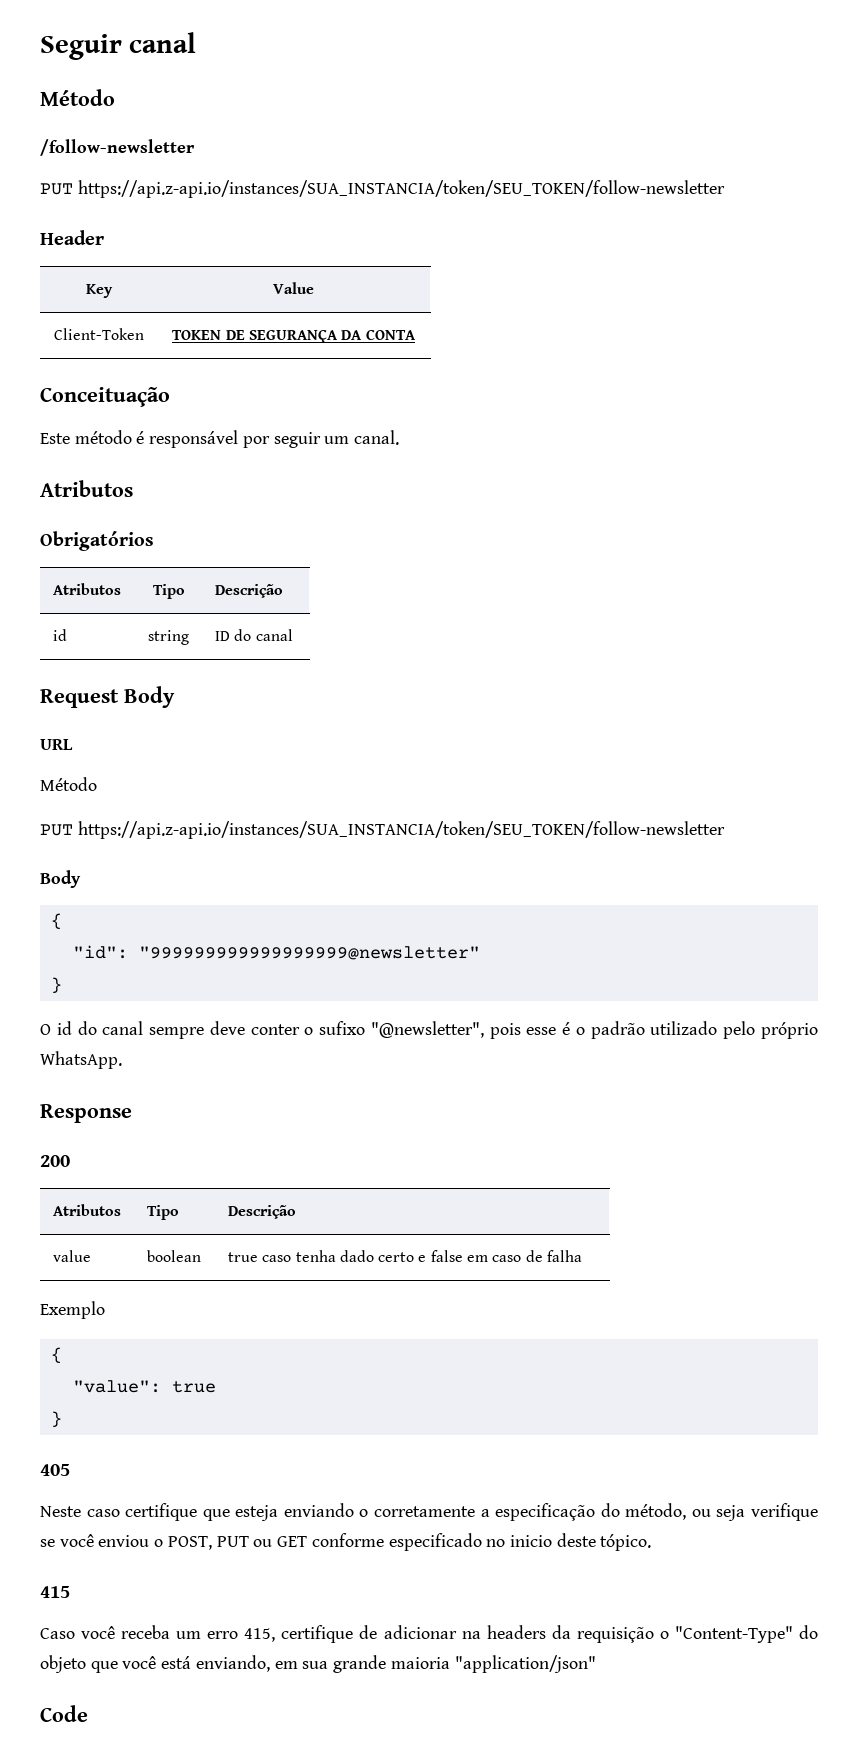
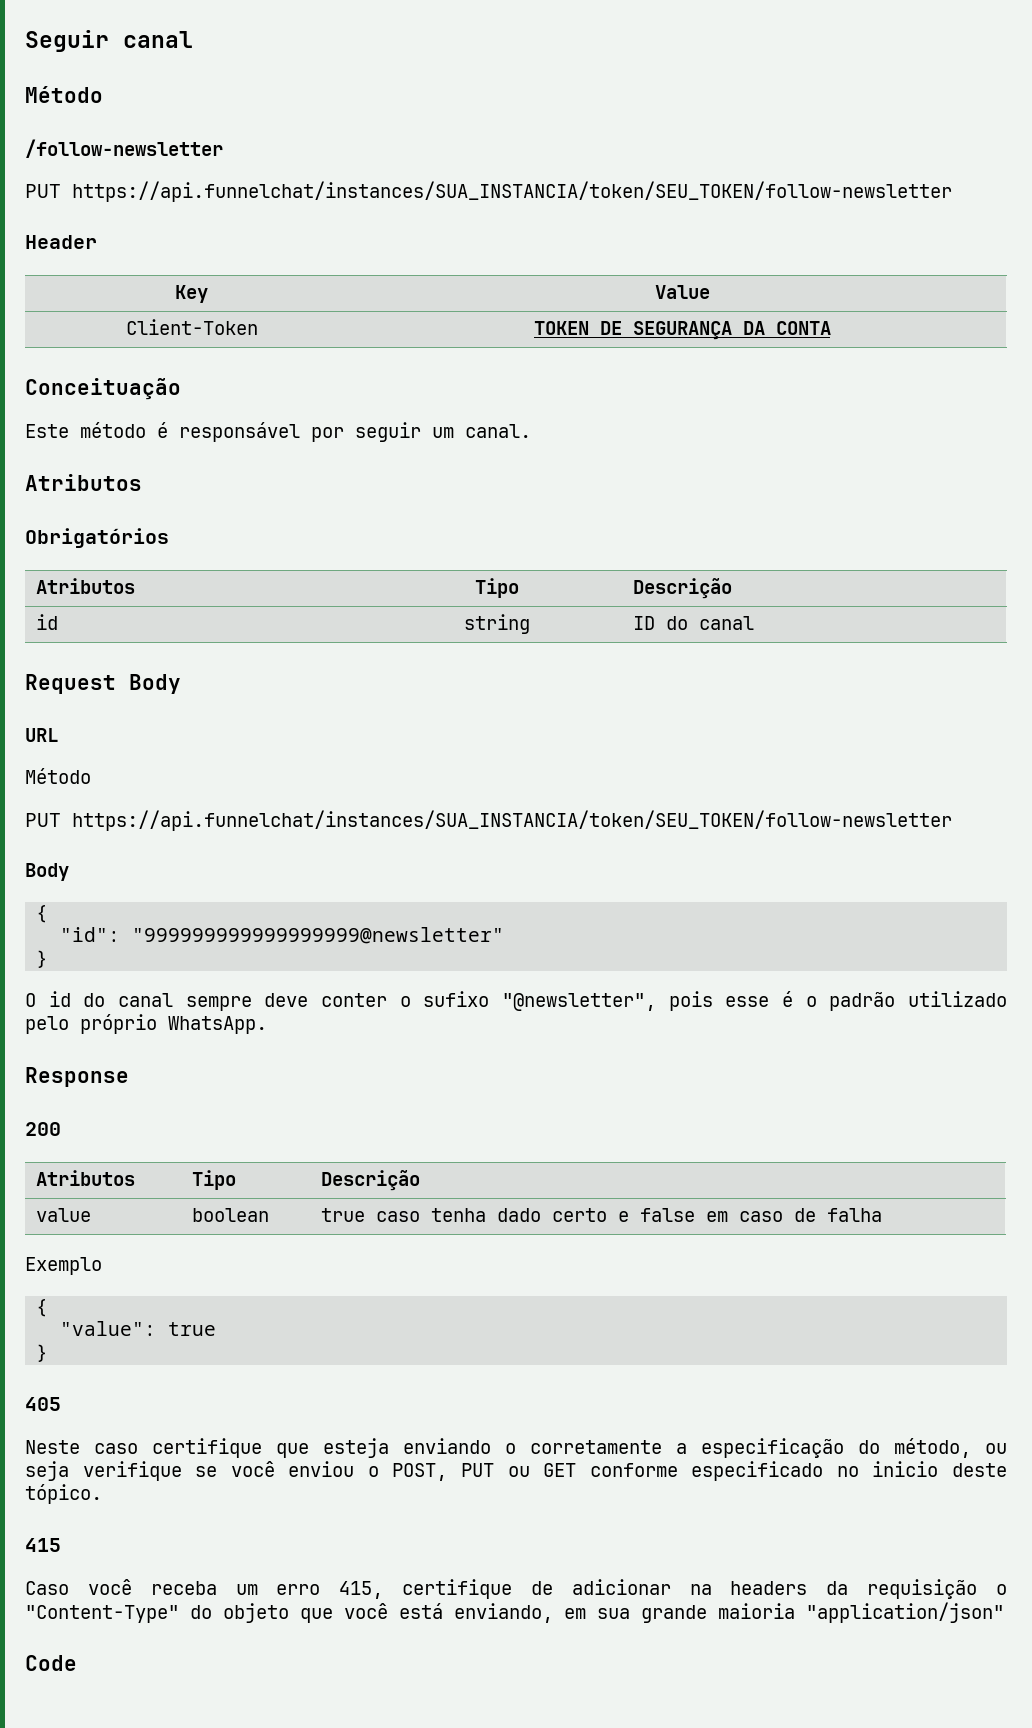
  /follow-newsletter
- PUT https://api.z-api.io/instances/SUA_INSTANCIA/token/SEU_TOKEN/follow-newsletter
+ PUT https://api.funnelchat/instances/SUA_INSTANCIA/token/SEU_TOKEN/follow-newsletter
  URL
  Método
- PUT https://api.z-api.io/instances/SUA_INSTANCIA/token/SEU_TOKEN/follow-newsletter
+ PUT https://api.funnelchat/instances/SUA_INSTANCIA/token/SEU_TOKEN/follow-newsletter

